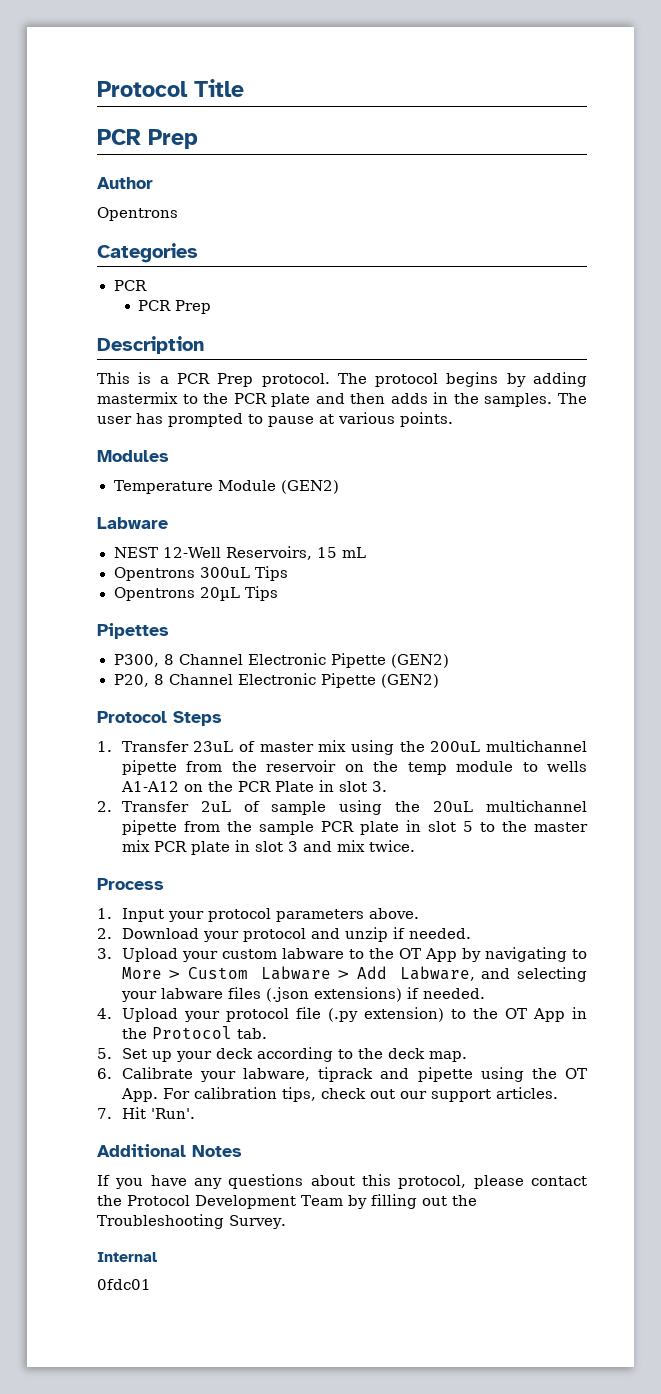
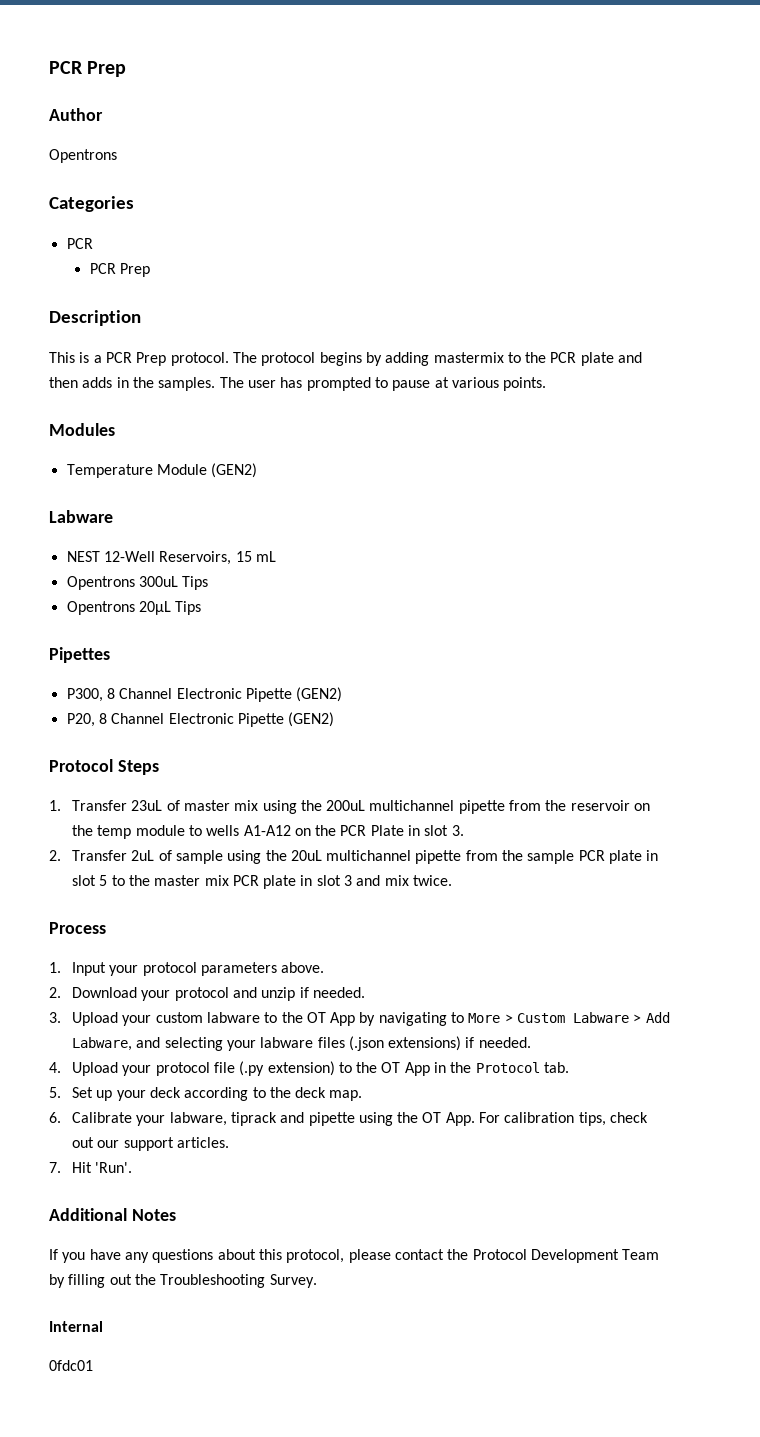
- Protocol Title

